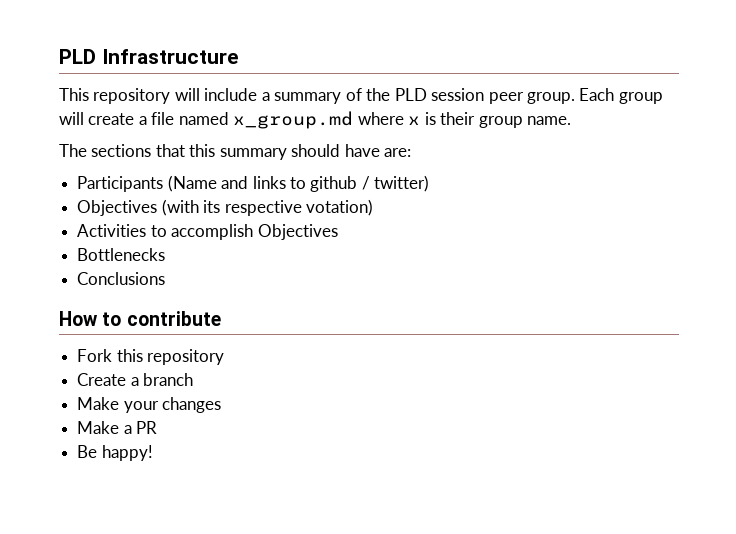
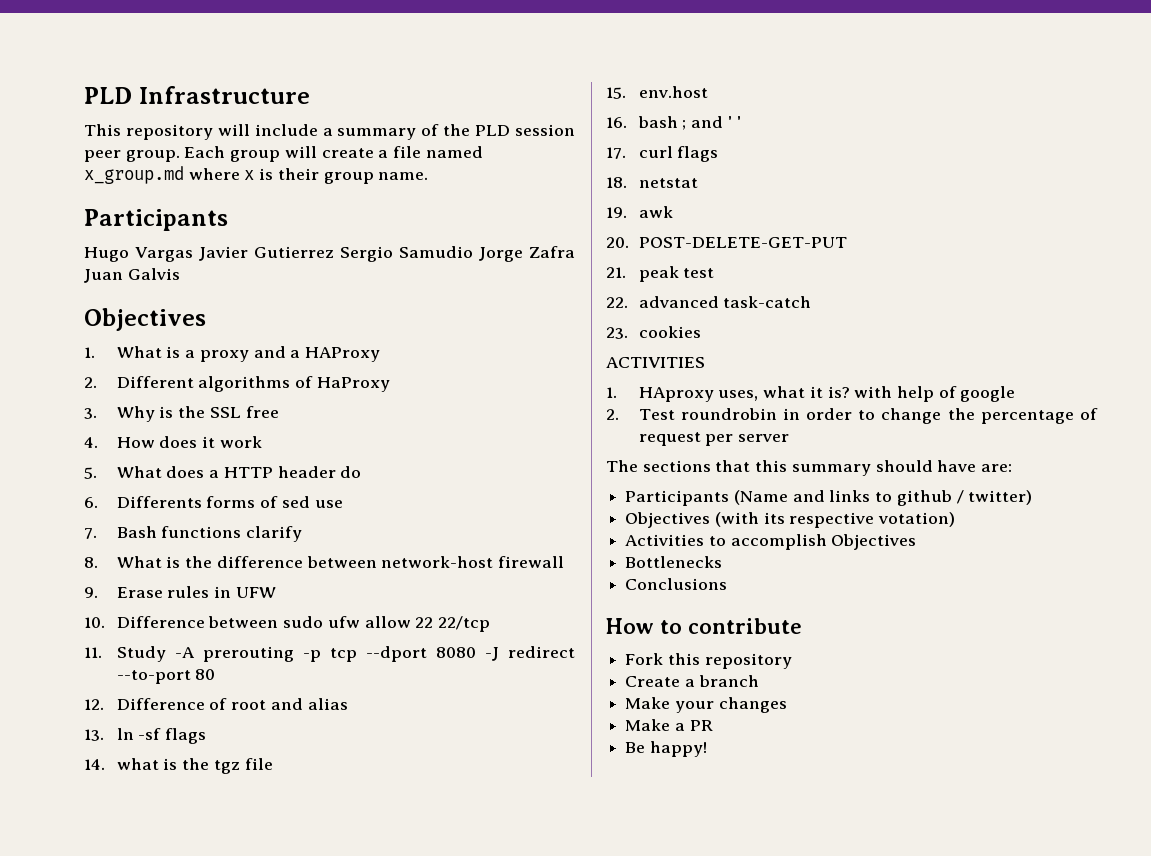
  Each group will create a file named x_group.md where x is their group name.
+ Participants
+ Hugo Vargas Javier Gutierrez Sergio Samudio Jorge Zafra Juan Galvis
+ Objectives
+ 1. What is a proxy and a HAProxy
+ 2. Different algorithms of HaProxy
+ 3. Why is the SSL free
+ 4. How does it work
+ 5. What does a HTTP header do
+ 6. Differents forms of sed use
+ 7. Bash functions clarify
+ 8. What is the difference between network-host firewall
+ 9. Erase rules in UFW
+ 10. Difference between sudo ufw allow 22 22/tcp
+ 11. Study -A prerouting -p tcp --dport 8080 -J redirect --to-port 80
+ 12. Difference of root and alias
+ 13. ln -sf flags
+ 14. what is the tgz file
+ 15. env.host
+ 16. bash ; and ' '
+ 17. curl flags
+ 18. netstat
+ 19. awk
+ 20. POST-DELETE-GET-PUT
+ 21. peak test
+ 22. advanced task-catch
+ 23. cookies
+ ACTIVITIES
+ 1. HAproxy uses, what it is? with help of google
+ 2. Test roundrobin in order to change the percentage of request per server

